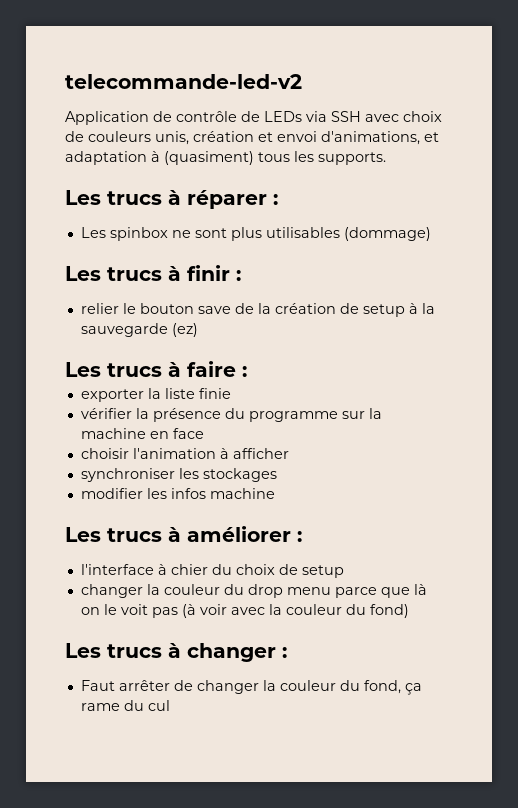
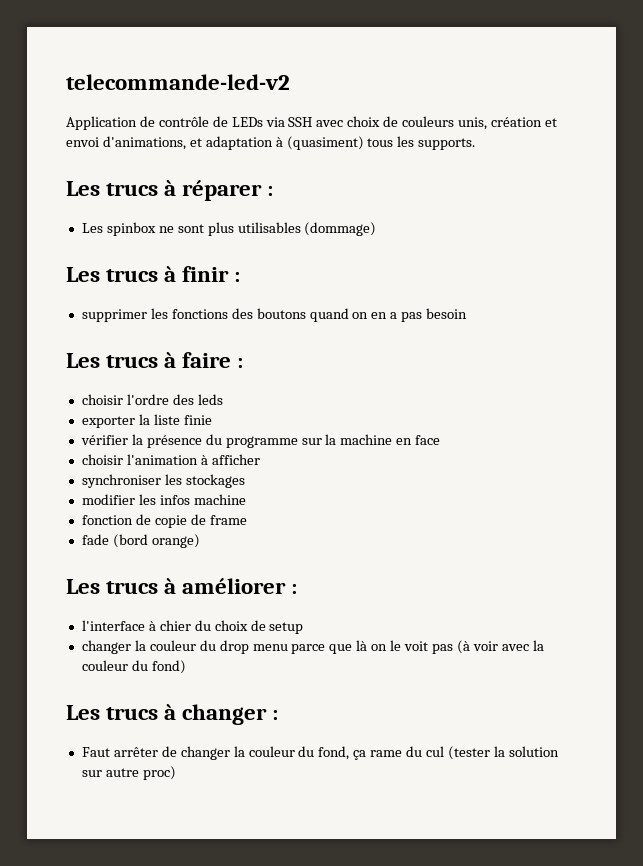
- relier le bouton save de la création de setup à la sauvegarde (ez)
+ supprimer les fonctions des boutons quand on en a pas besoin
+ choisir l'ordre des leds
+ fonction de copie de frame
+ fade (bord orange)
- Faut arrêter de changer la couleur du fond, ça rame du cul
+ Faut arrêter de changer la couleur du fond, ça rame du cul (tester la solution sur autre proc)

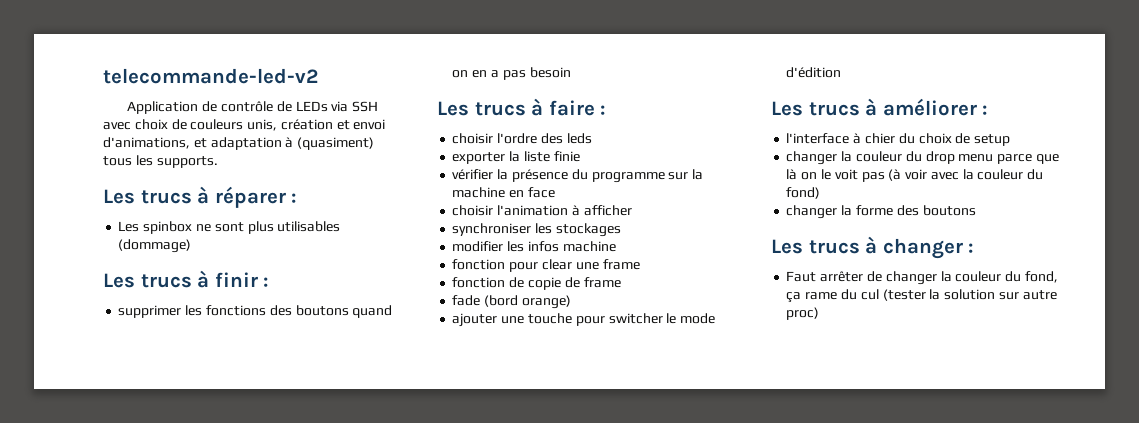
+ fonction pour clear une frame
+ ajouter une touche pour switcher le mode d'édition
+ changer la forme des boutons

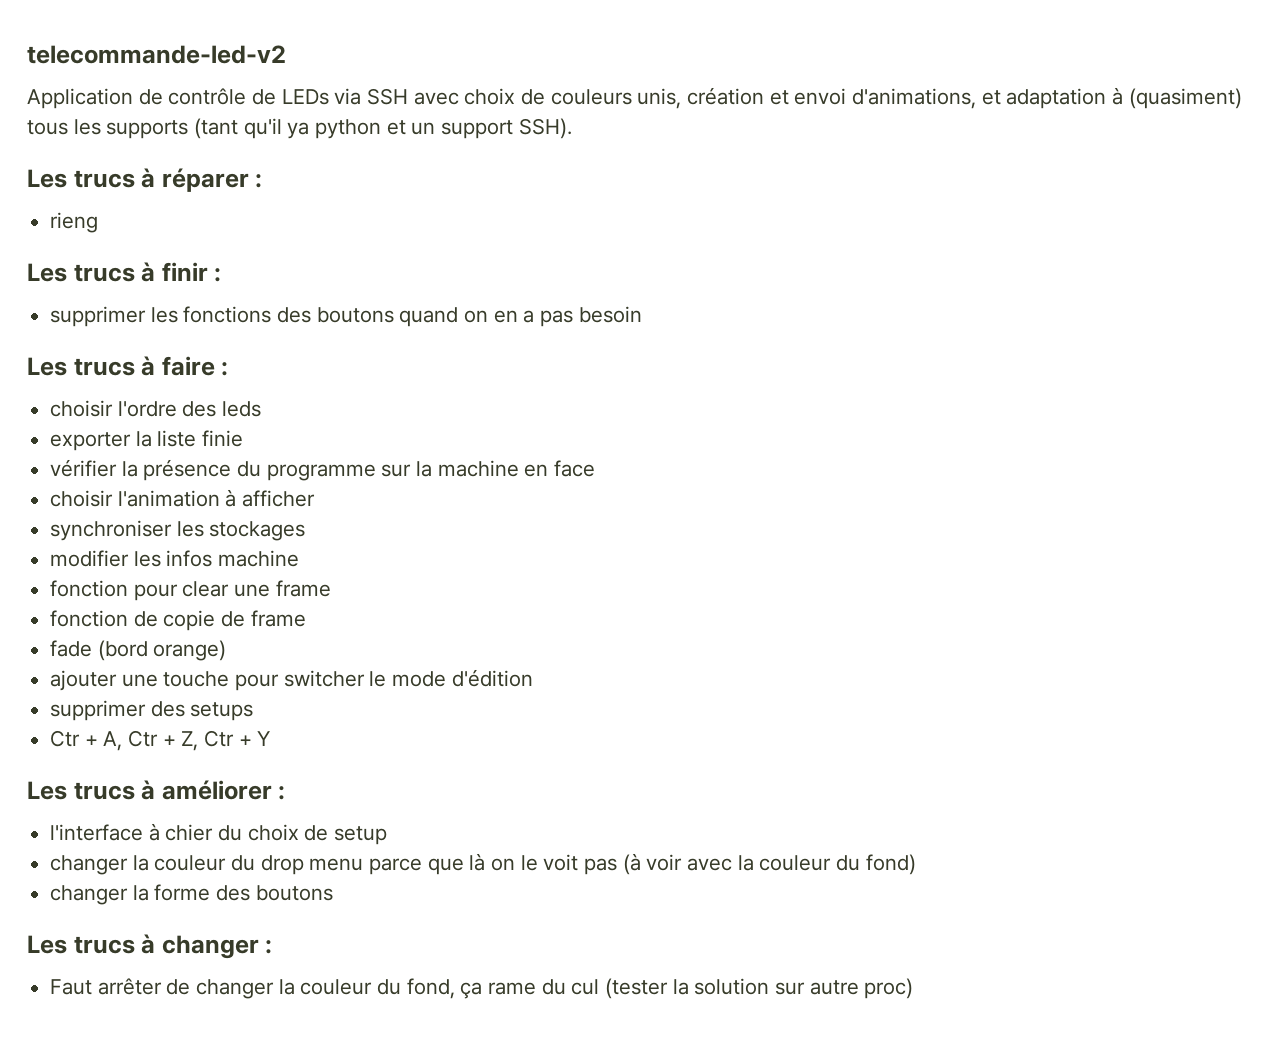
- Application de contrôle de LEDs via SSH avec choix de couleurs unis, création et envoi d'animations, et adaptation à (quasiment) tous les supports.
+ Application de contrôle de LEDs via SSH avec choix de couleurs unis, création et envoi d'animations, et adaptation à (quasiment) tous les supports (tant qu'il ya python et un support SSH).
- Les spinbox ne sont plus utilisables (dommage)
+ rieng
+ supprimer des setups
+ Ctr + A, Ctr + Z, Ctr + Y

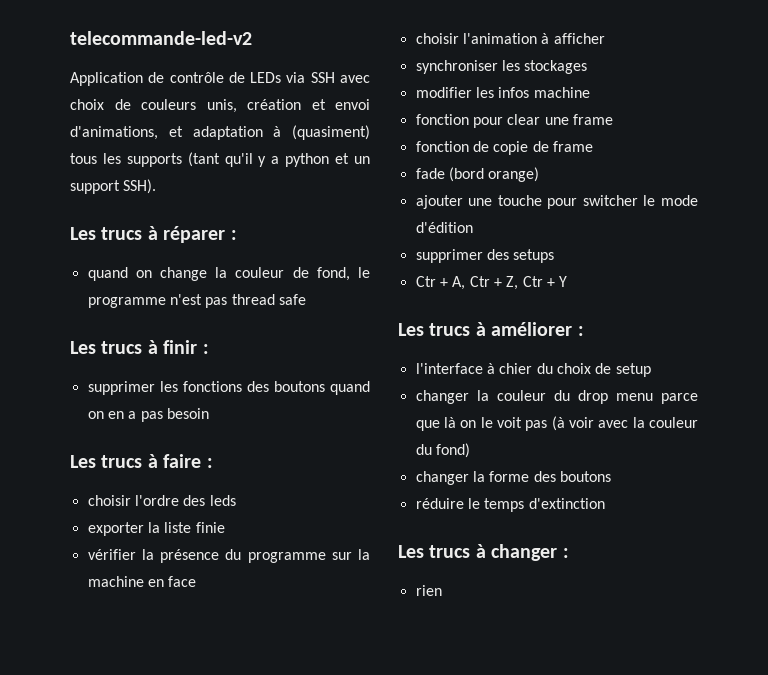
- Application de contrôle de LEDs via SSH avec choix de couleurs unis, création et envoi d'animations, et adaptation à (quasiment) tous les supports (tant qu'il ya python et un support SSH).
+ Application de contrôle de LEDs via SSH avec choix de couleurs unis, création et envoi d'animations, et adaptation à (quasiment) tous les supports (tant qu'il y a python et un support SSH).
- rieng
+ quand on change la couleur de fond, le programme n'est pas thread safe
+ réduire le temps d'extinction
- Faut arrêter de changer la couleur du fond, ça rame du cul (tester la solution sur autre proc)
+ rien

